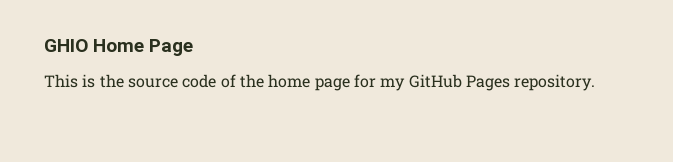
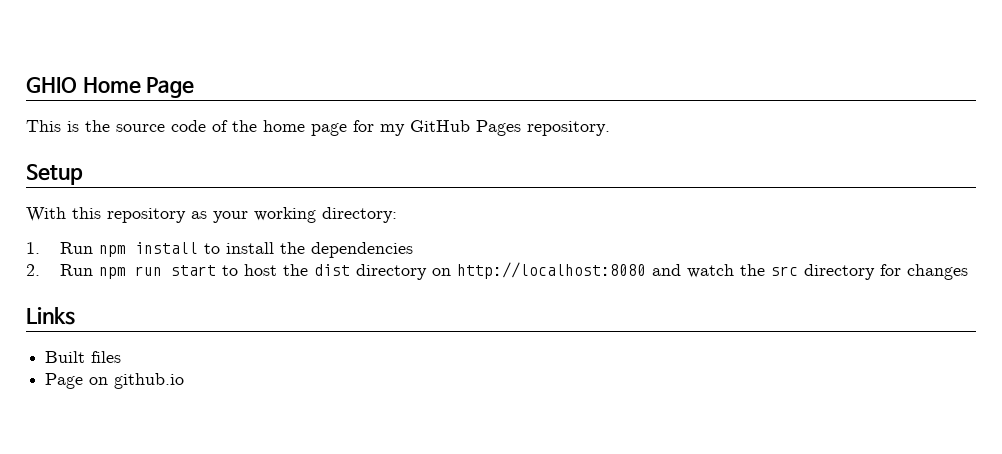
+ Setup
+ With this repository as your working directory:
+ 1. Run npm install to install the dependencies
+ 2. Run npm run start to host the dist directory on http://localhost:8080 and watch the src directory for changes
+ Links
+ Built files
+ Page on github.io

